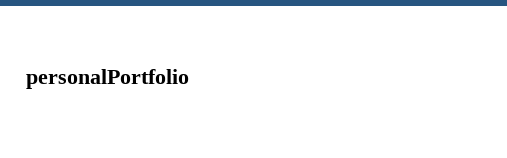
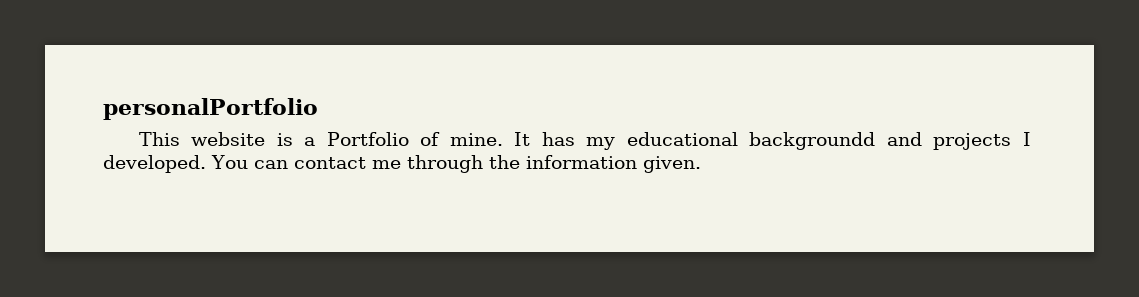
+ This website is a Portfolio of mine. It has my educational backgroundd and projects I developed. You can contact me through the information given.

